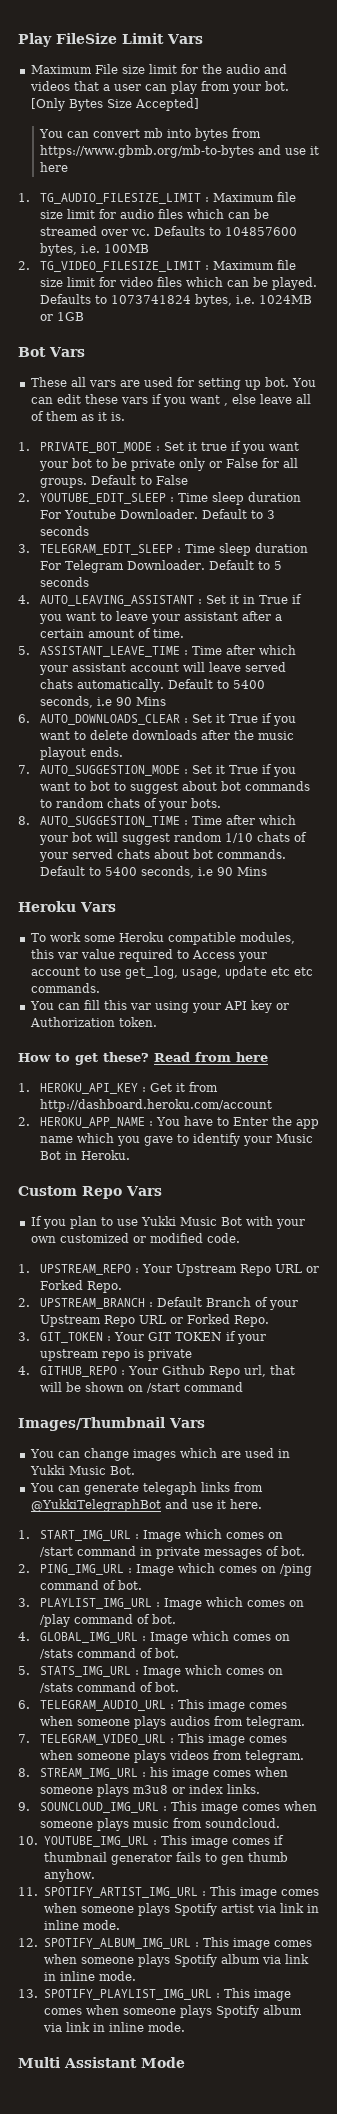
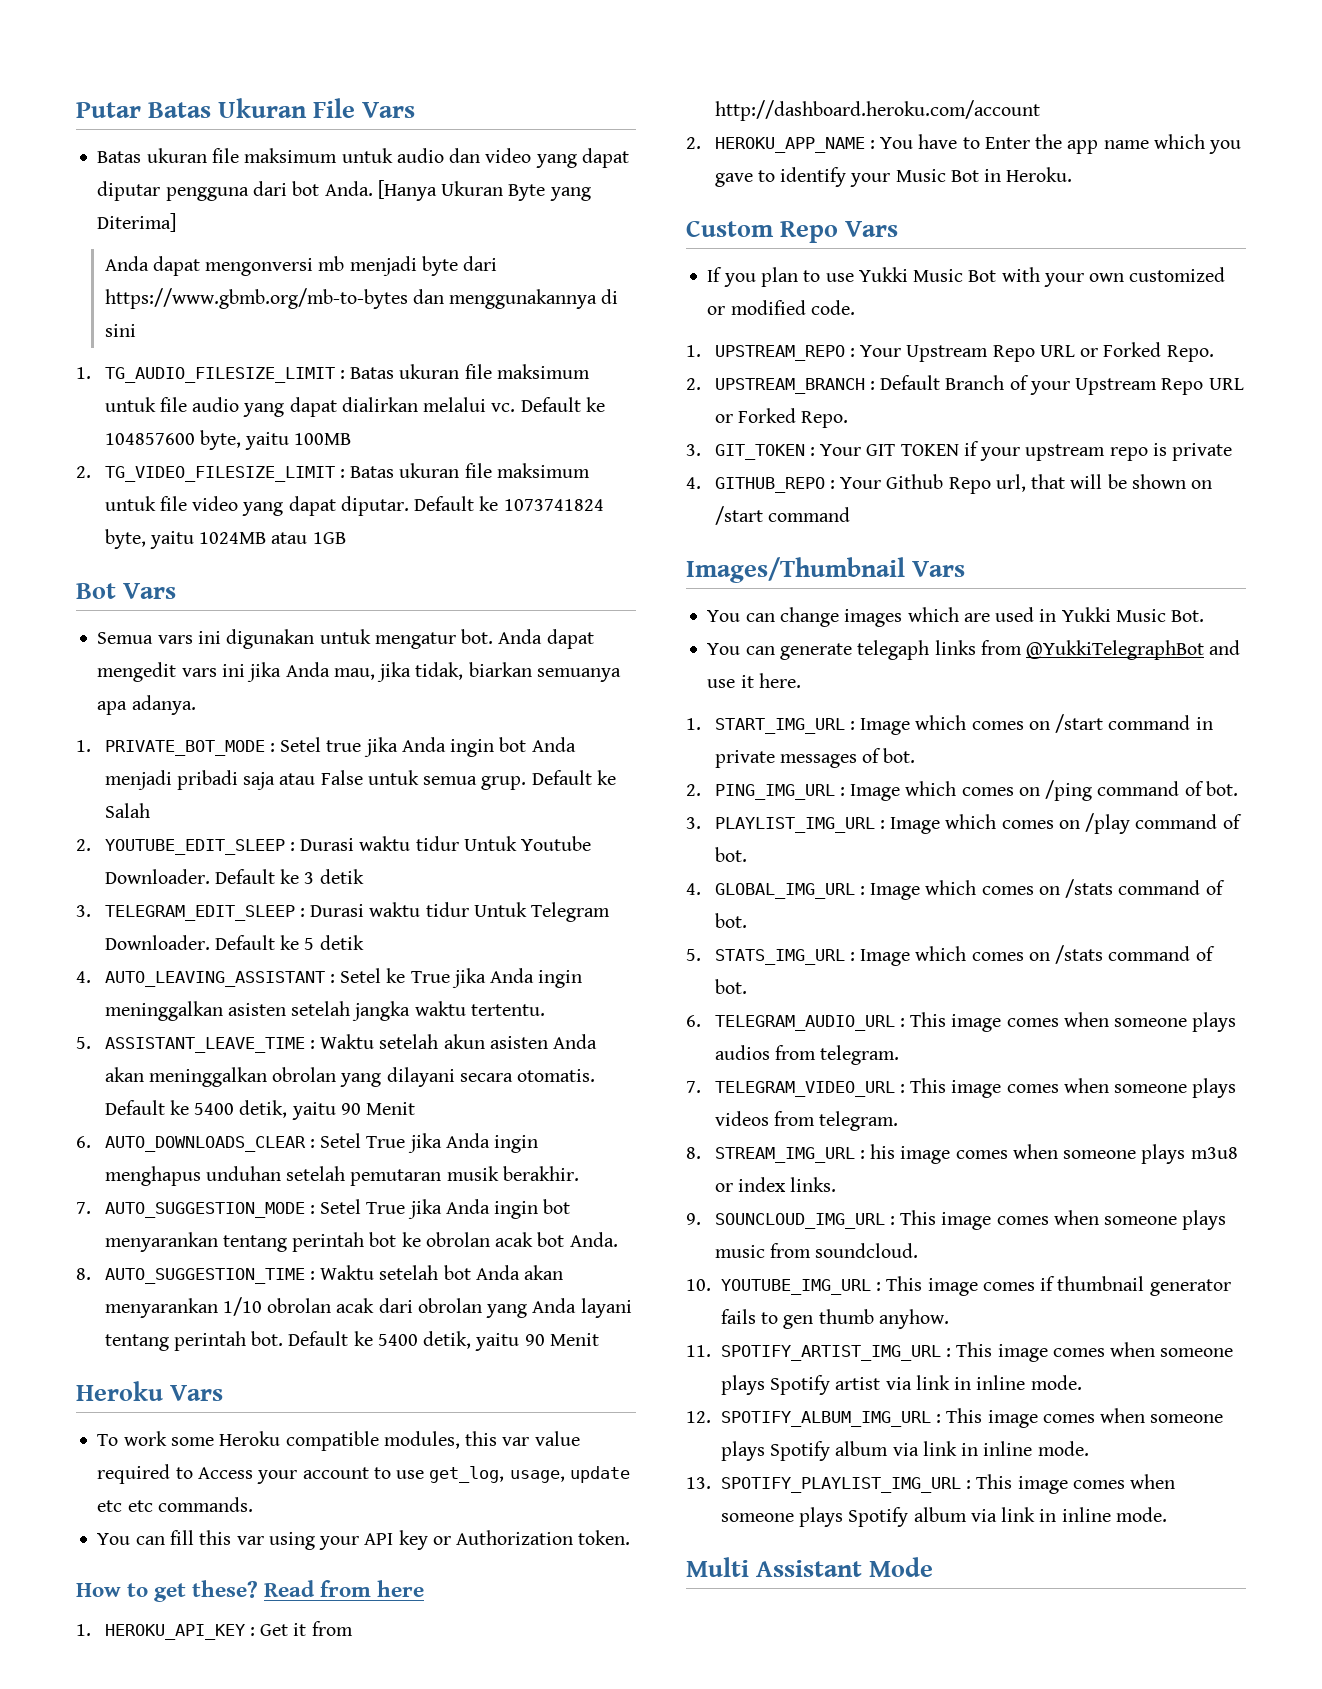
- Play FileSize Limit Vars
- Maximum File size limit for the audio and videos that a user can play from your bot. [Only Bytes Size Accepted]
- You can convert mb into bytes from https://www.gbmb.org/mb-to-bytes and use it here
- 1. TG_AUDIO_FILESIZE_LIMIT : Maximum file size limit for audio files which can be streamed over vc. Defaults to 104857600 bytes, i.e. 100MB
- 2. TG_VIDEO_FILESIZE_LIMIT : Maximum file size limit for video files which can be played. Defaults to 1073741824 bytes, i.e. 1024MB or 1GB
+ Putar Batas Ukuran File Vars
+ Batas ukuran file maksimum untuk audio dan video yang dapat diputar pengguna dari bot Anda. [Hanya Ukuran Byte yang Diterima]
+ Anda dapat mengonversi mb menjadi byte dari https://www.gbmb.org/mb-to-bytes dan menggunakannya di sini
+ 1. TG_AUDIO_FILESIZE_LIMIT : Batas ukuran file maksimum untuk file audio yang dapat dialirkan melalui vc. Default ke 104857600 byte, yaitu 100MB
+ 2. TG_VIDEO_FILESIZE_LIMIT : Batas ukuran file maksimum untuk file video yang dapat diputar. Default ke 1073741824 byte, yaitu 1024MB atau 1GB
  Bot Vars
- These all vars are used for setting up bot. You can edit these vars if you want , else leave all of them as it is.
- 1. PRIVATE_BOT_MODE : Set it true if you want your bot to be private only or False for all groups. Default to False
- 2. YOUTUBE_EDIT_SLEEP : Time sleep duration For Youtube Downloader. Default to 3 seconds
- 3. TELEGRAM_EDIT_SLEEP : Time sleep duration For Telegram Downloader. Default to 5 seconds
- 4. AUTO_LEAVING_ASSISTANT : Set it in True if you want to leave your assistant after a certain amount of time.
- 5. ASSISTANT_LEAVE_TIME : Time after which your assistant account will leave served chats automatically. Default to 5400 seconds, i.e 90 Mins
- 6. AUTO_DOWNLOADS_CLEAR : Set it True if you want to delete downloads after the music playout ends.
- 7. AUTO_SUGGESTION_MODE : Set it True if you want to bot to suggest about bot commands to random chats of your bots.
- 8. AUTO_SUGGESTION_TIME : Time after which your bot will suggest random 1/10 chats of your served chats about bot commands. Default to 5400 seconds, i.e 90 Mins
+ Semua vars ini digunakan untuk mengatur bot. Anda dapat mengedit vars ini jika Anda mau, jika tidak, biarkan semuanya apa adanya.
+ 1. PRIVATE_BOT_MODE : Setel true jika Anda ingin bot Anda menjadi pribadi saja atau False untuk semua grup. Default ke Salah
+ 2. YOUTUBE_EDIT_SLEEP : Durasi waktu tidur Untuk Youtube Downloader. Default ke 3 detik
+ 3. TELEGRAM_EDIT_SLEEP : Durasi waktu tidur Untuk Telegram Downloader. Default ke 5 detik
+ 4. AUTO_LEAVING_ASSISTANT : Setel ke True jika Anda ingin meninggalkan asisten setelah jangka waktu tertentu.
+ 5. ASSISTANT_LEAVE_TIME : Waktu setelah akun asisten Anda akan meninggalkan obrolan yang dilayani secara otomatis. Default ke 5400 detik, yaitu 90 Menit
+ 6. AUTO_DOWNLOADS_CLEAR : Setel True jika Anda ingin menghapus unduhan setelah pemutaran musik berakhir.
+ 7. AUTO_SUGGESTION_MODE : Setel True jika Anda ingin bot menyarankan tentang perintah bot ke obrolan acak bot Anda.
+ 8. AUTO_SUGGESTION_TIME : Waktu setelah bot Anda akan menyarankan 1/10 obrolan acak dari obrolan yang Anda layani tentang perintah bot. Default ke 5400 detik, yaitu 90 Menit

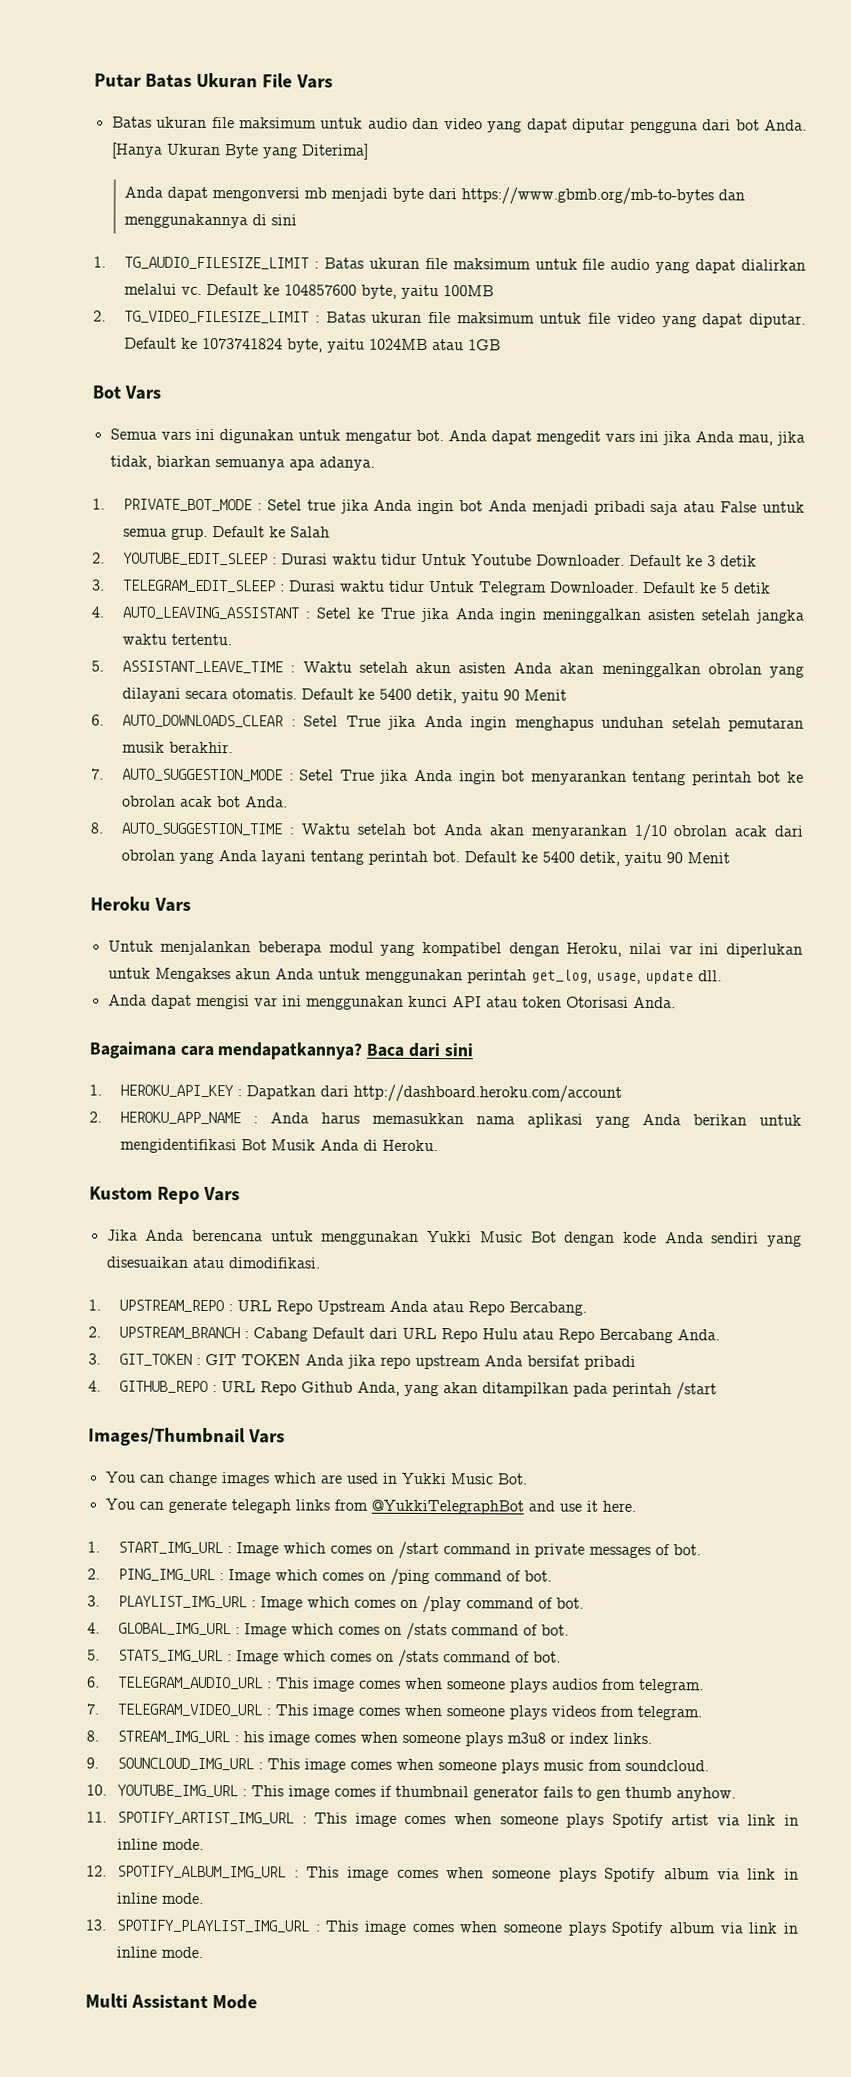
- To work some Heroku compatible modules, this var value required to Access your account to use get_log, usage, update etc etc commands.
- You can fill this var using your API key or Authorization token.
- How to get these? Read from here
+ Untuk menjalankan beberapa modul yang kompatibel dengan Heroku, nilai var ini diperlukan untuk Mengakses akun Anda untuk menggunakan perintah get_log, usage, update dll.
+ Anda dapat mengisi var ini menggunakan kunci API atau token Otorisasi Anda.
+ Bagaimana cara mendapatkannya? Baca dari sini
- 1. HEROKU_API_KEY : Get it from http://dashboard.heroku.com/account
+ 1. HEROKU_API_KEY : Dapatkan dari http://dashboard.heroku.com/account
- 2. HEROKU_APP_NAME : You have to Enter the app name which you gave to identify your Music Bot in Heroku.
+ 2. HEROKU_APP_NAME : Anda harus memasukkan nama aplikasi yang Anda berikan untuk mengidentifikasi Bot Musik Anda di Heroku.
- Custom Repo Vars
+ Kustom Repo Vars
- If you plan to use Yukki Music Bot with your own customized or modified code.
- 1. UPSTREAM_REPO : Your Upstream Repo URL or Forked Repo.
- 2. UPSTREAM_BRANCH : Default Branch of your Upstream Repo URL or Forked Repo.
+ Jika Anda berencana untuk menggunakan Yukki Music Bot dengan kode Anda sendiri yang disesuaikan atau dimodifikasi.
+ 1. UPSTREAM_REPO : URL Repo Upstream Anda atau Repo Bercabang.
+ 2. UPSTREAM_BRANCH : Cabang Default dari URL Repo Hulu atau Repo Bercabang Anda.
- 3. GIT_TOKEN : Your GIT TOKEN if your upstream repo is private
- 4. GITHUB_REPO : Your Github Repo url, that will be shown on /start command
+ 3. GIT_TOKEN : GIT TOKEN Anda jika repo upstream Anda bersifat pribadi
+ 4. GITHUB_REPO : URL Repo Github Anda, yang akan ditampilkan pada perintah /start

